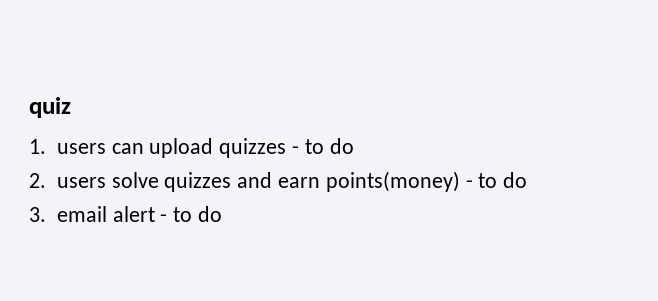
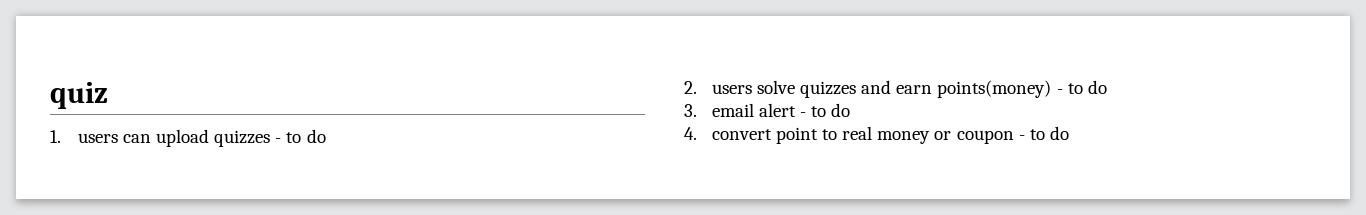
+ 4. convert point to real money or coupon - to do

